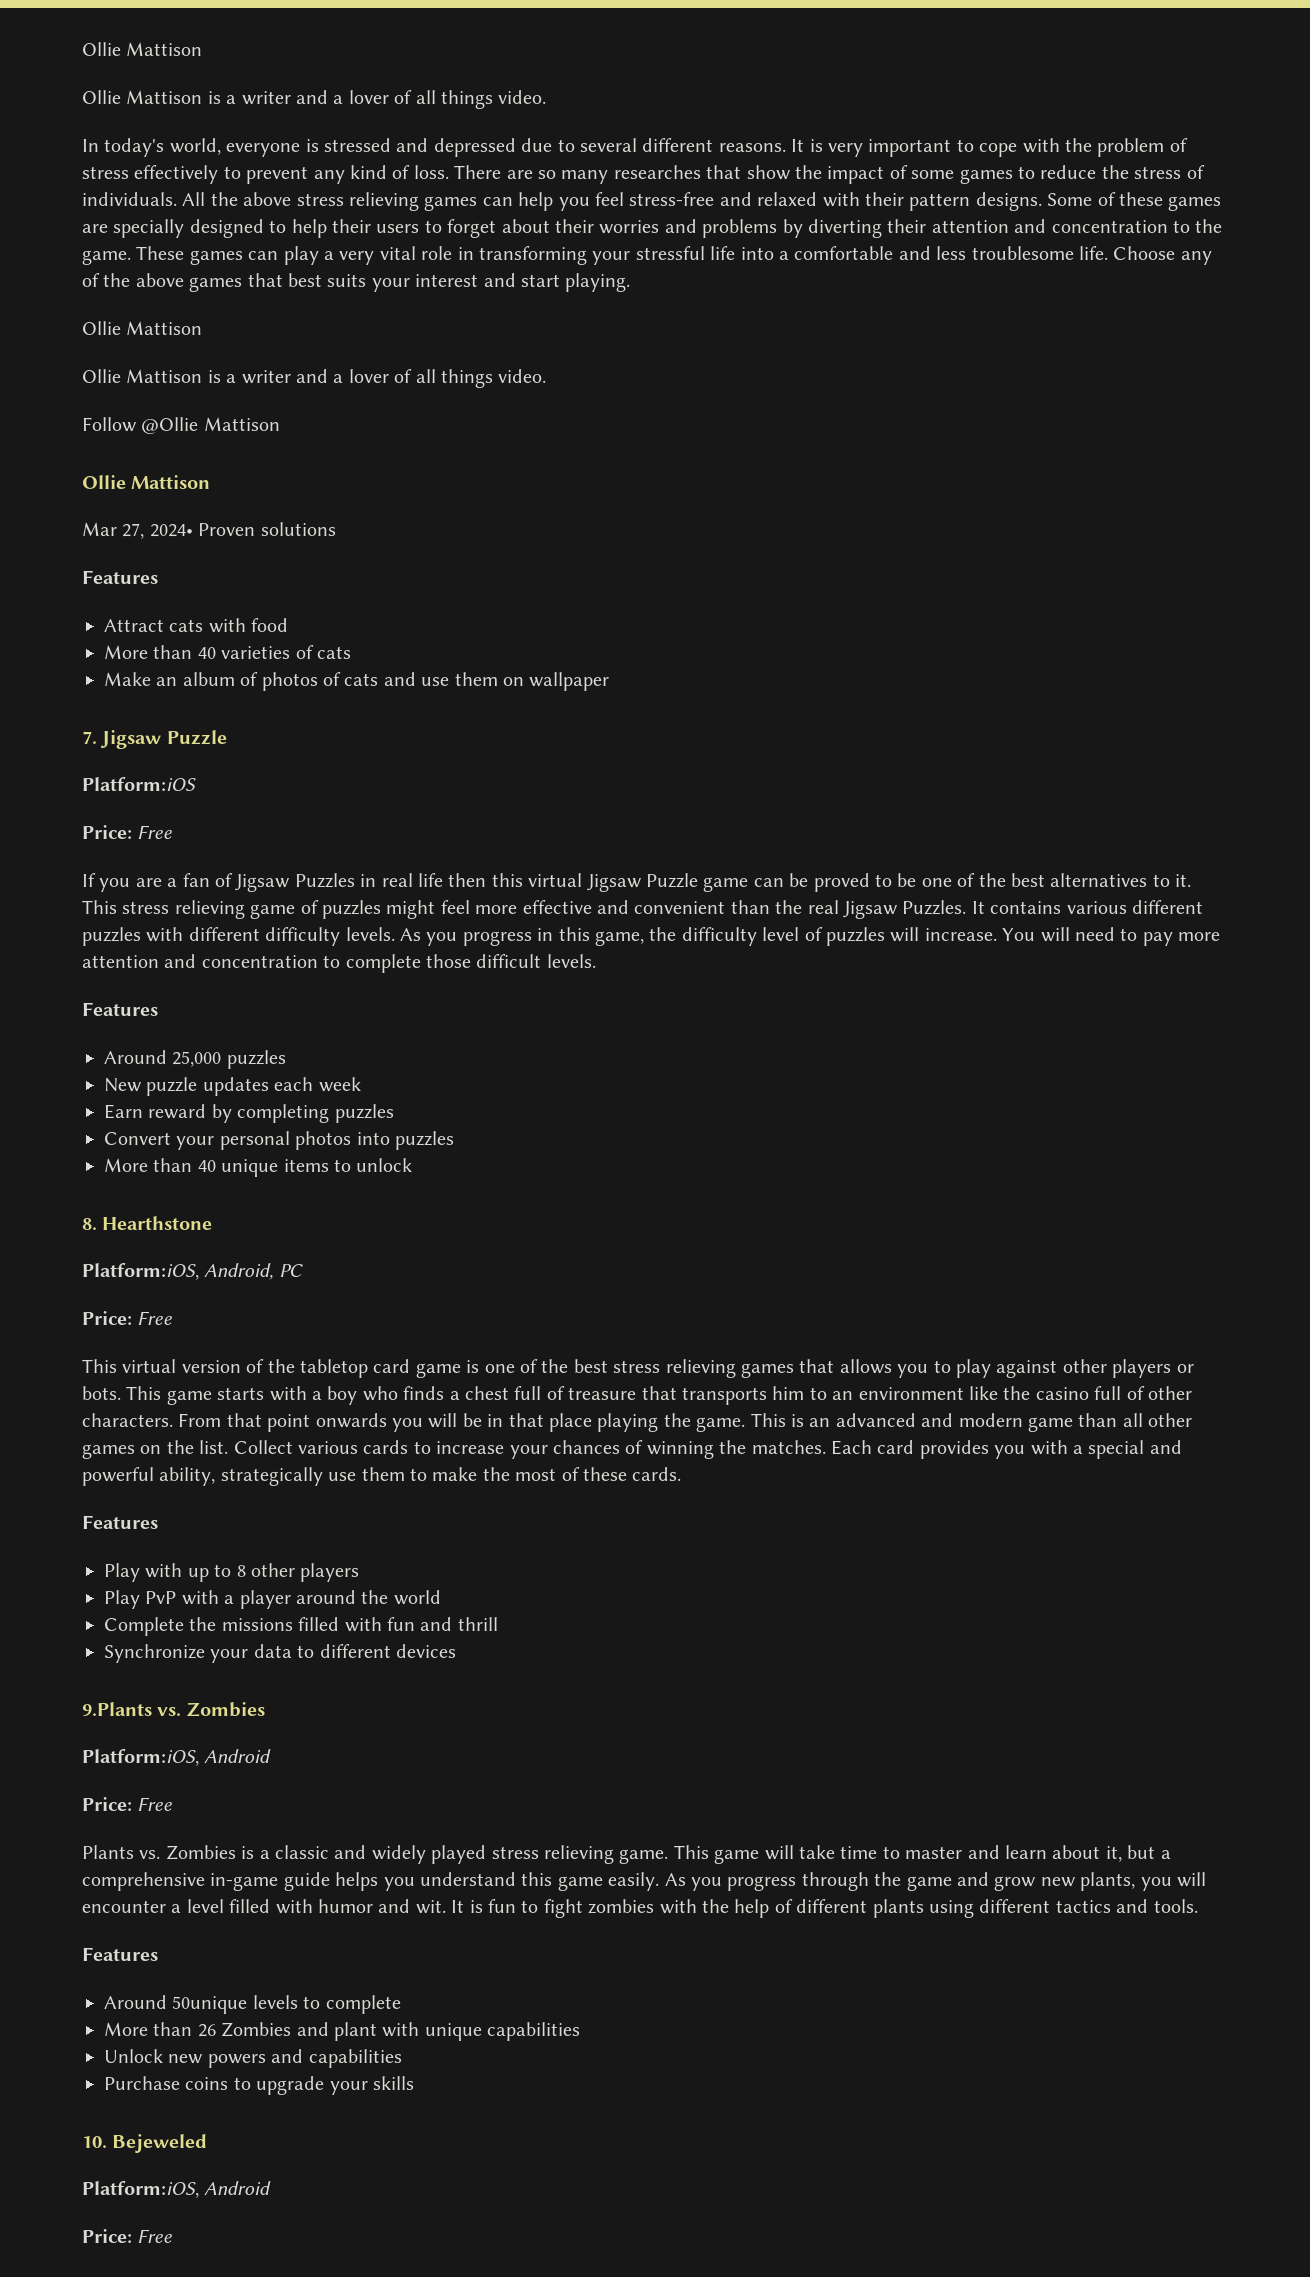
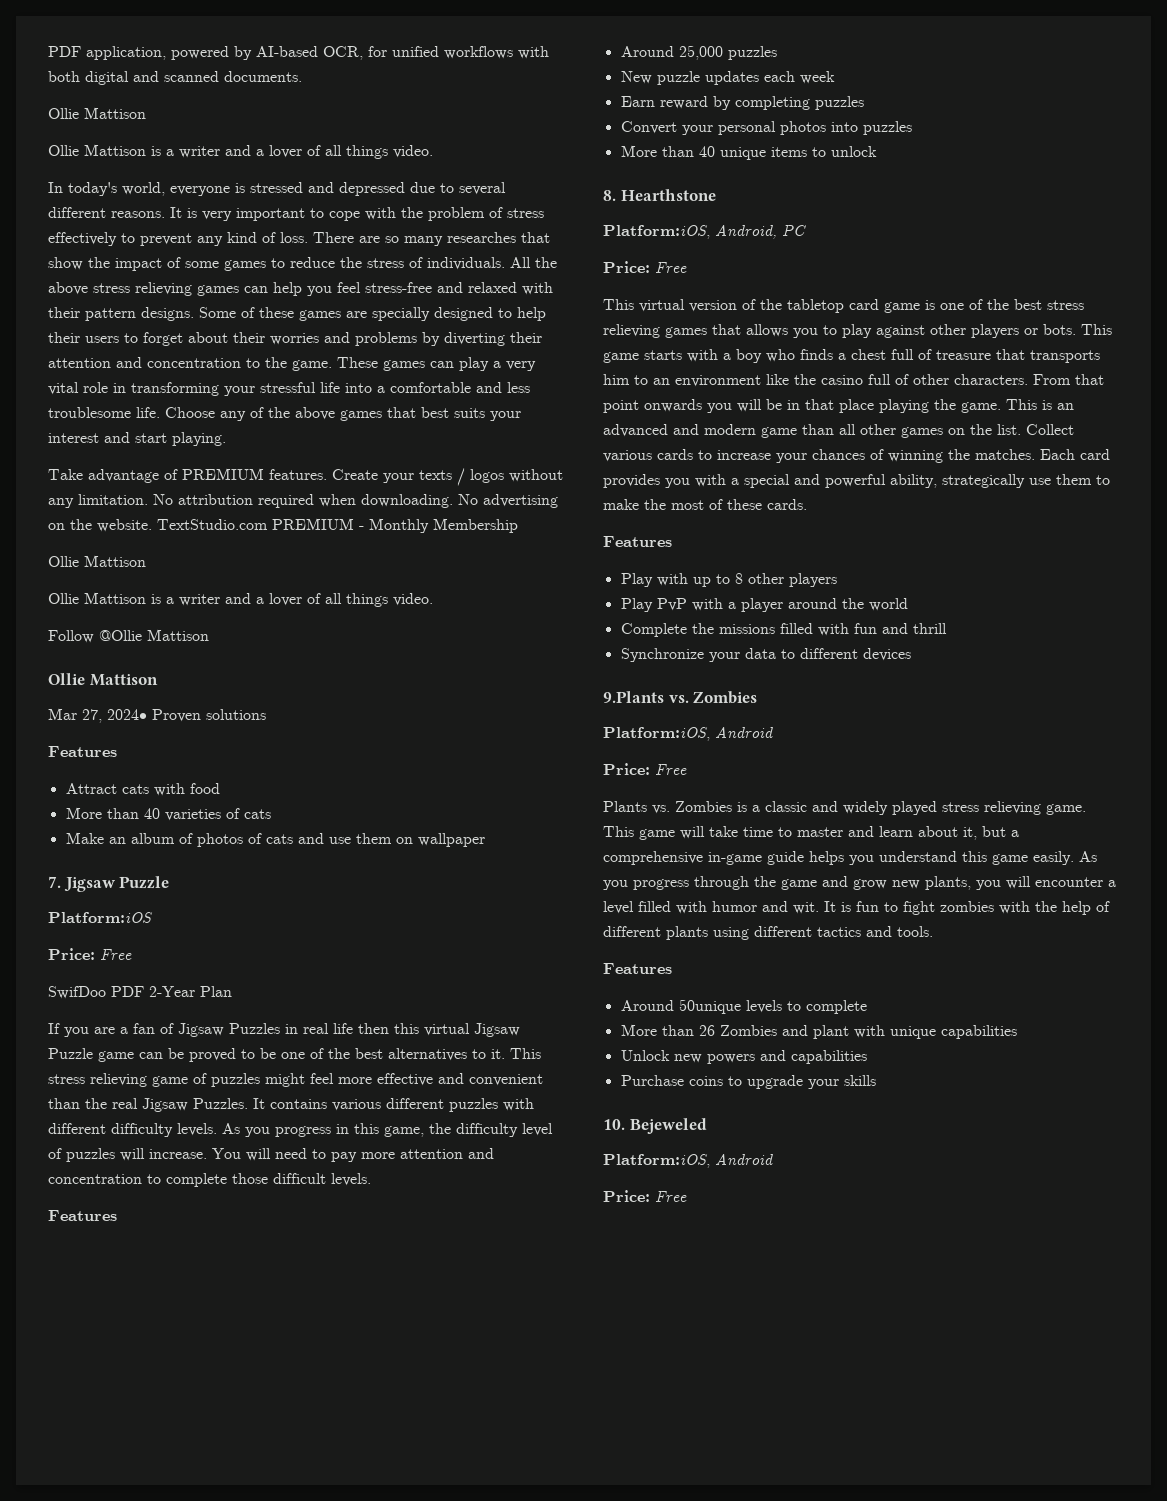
+ PDF application, powered by AI-based OCR, for unified workflows with both digital and scanned documents.
+ Take advantage of PREMIUM features. Create your texts / logos without any limitation. No attribution required when downloading. No advertising on the website. TextStudio.com PREMIUM - Monthly Membership
+ SwifDoo PDF 2-Year Plan

